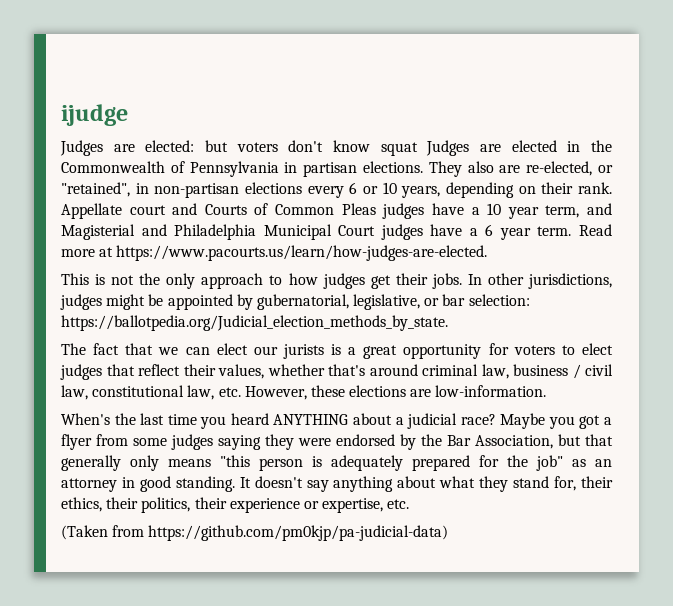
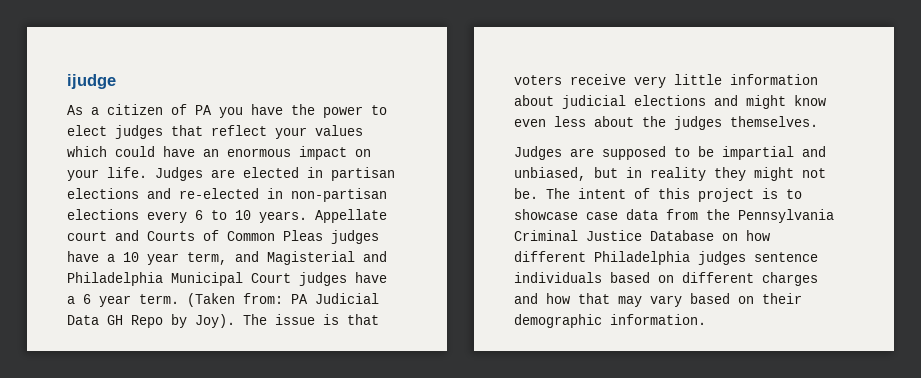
- Judges are elected: but voters don't know squat Judges are elected in the Commonwealth of Pennsylvania in partisan elections. They also are re-elected, or "retained", in non-partisan elections every 6 or 10 years, depending on their rank.
+ As a citizen of PA you have the power to elect judges that reflect your values which could have an enormous impact on your life. Judges are elected in partisan elections and re-elected in non-partisan elections every 6 to 10 years.
- Read more at https://www.pacourts.us/learn/how-judges-are-elected.
- This is not the only approach to how judges get their jobs. In other jurisdictions, judges might be appointed by gubernatorial, legislative, or bar selection: https://ballotpedia.org/Judicial_election_methods_by_state.
- The fact that we can elect our jurists is a great opportunity for voters to elect judges that reflect their values, whether that's around criminal law, business / civil law, constitutional law, etc. However, these elections are low-information.
- When's the last time you heard ANYTHING about a judicial race? Maybe you got a flyer from some judges saying they were endorsed by the Bar Association, but that generally only means "this person is adequately prepared for the job" as an attorney in good standing. It doesn't say anything about what they stand for, their ethics, their politics, their experience or expertise, etc.
- (Taken from https://github.com/pm0kjp/pa-judicial-data)
+ (Taken from: PA Judicial Data GH Repo by Joy). The issue is that voters receive very little information about judicial elections and might know even less about the judges themselves.
+ Judges are supposed to be impartial and unbiased, but in reality they might not be. The intent of this project is to showcase case data from the Pennsylvania Criminal Justice Database on how different Philadelphia judges sentence individuals based on different charges and how that may vary based on their demographic information.

